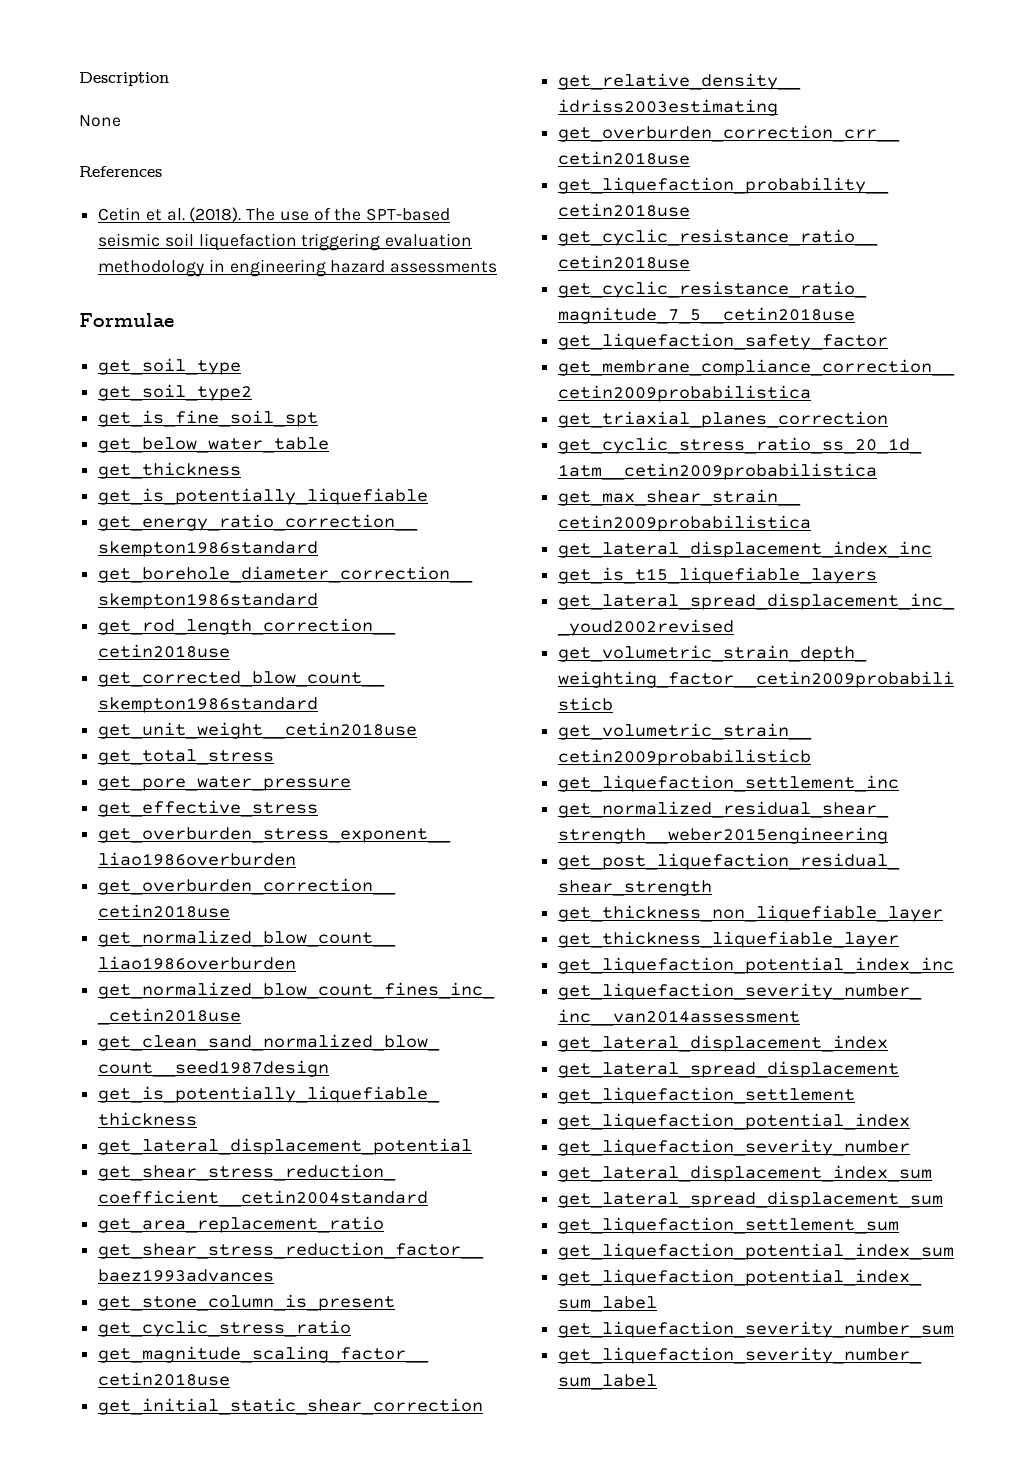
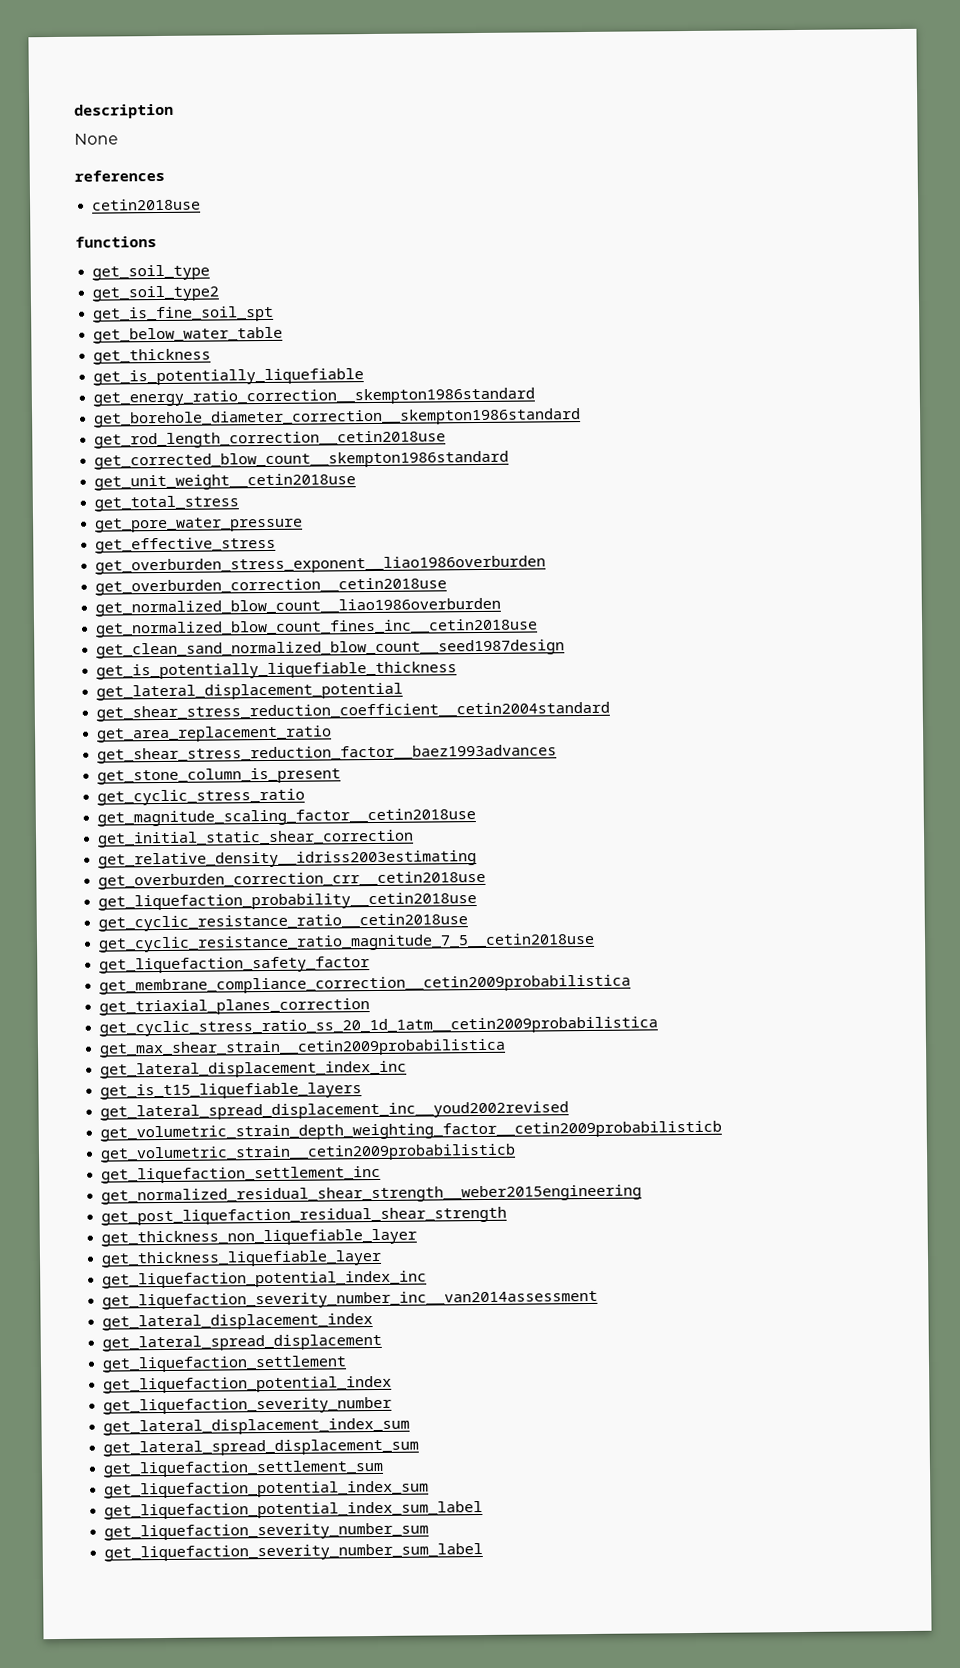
- Description
+ description
- References
- Cetin et al. (2018). The use of the SPT-based seismic soil liquefaction triggering evaluation methodology in engineering hazard assessments
- Formulae
+ references
+ cetin2018use
+ functions

